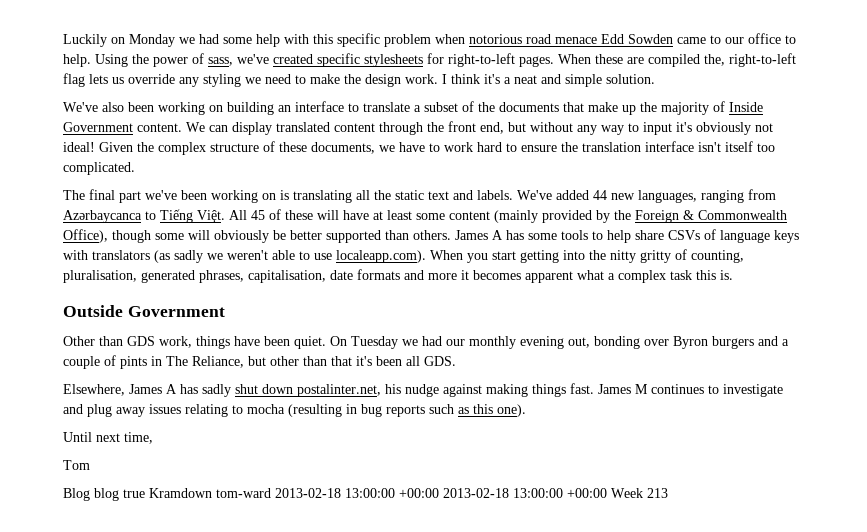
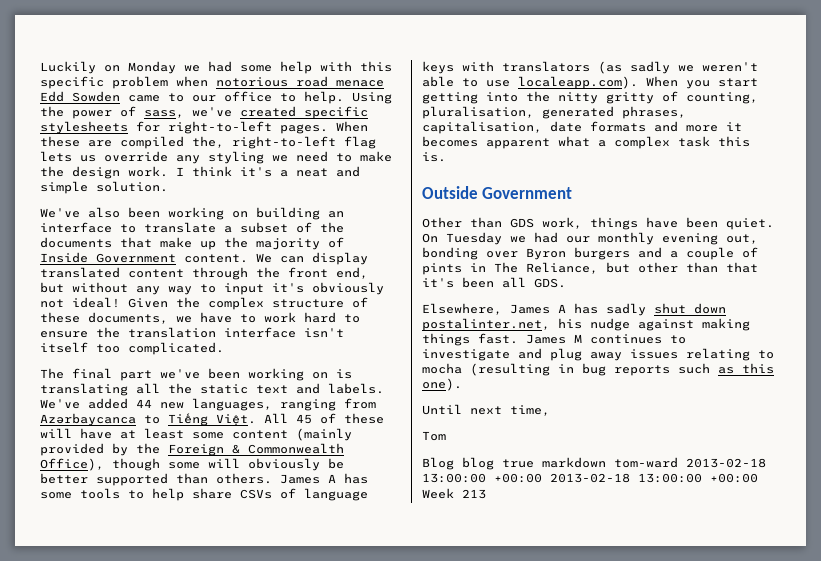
- Blog blog true Kramdown tom-ward 2013-02-18 13:00:00 +00:00 2013-02-18 13:00:00 +00:00 Week 213
+ Blog blog true markdown tom-ward 2013-02-18 13:00:00 +00:00 2013-02-18 13:00:00 +00:00 Week 213

